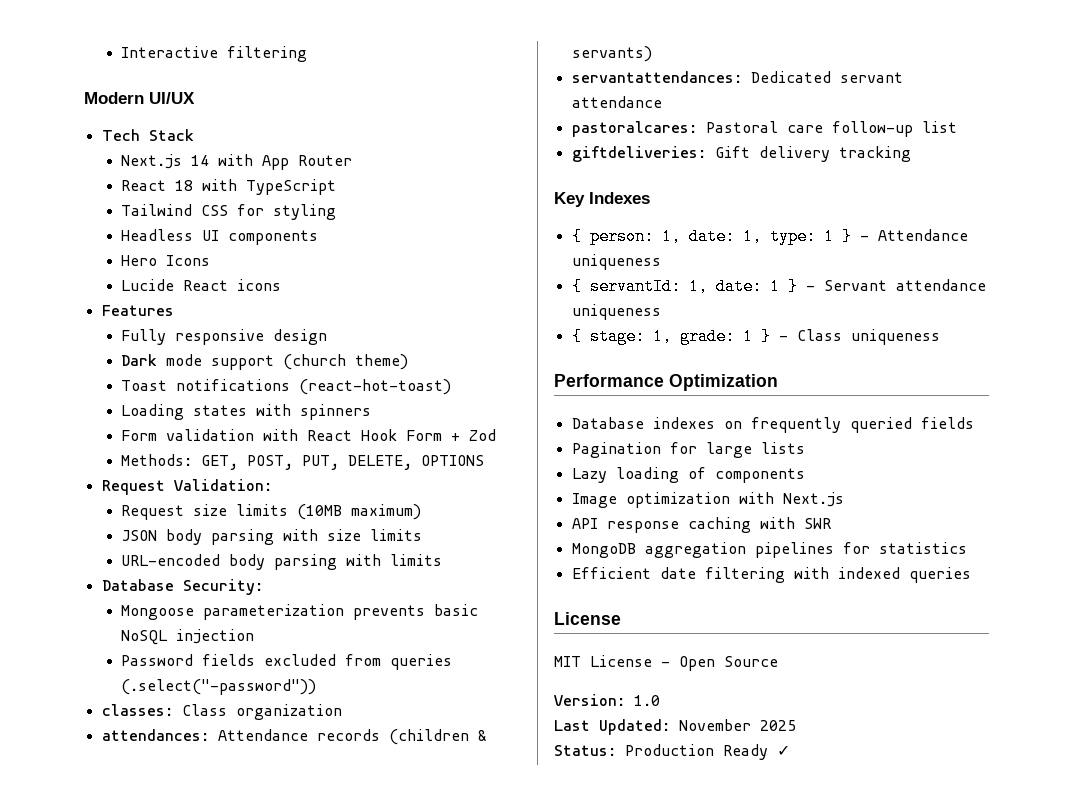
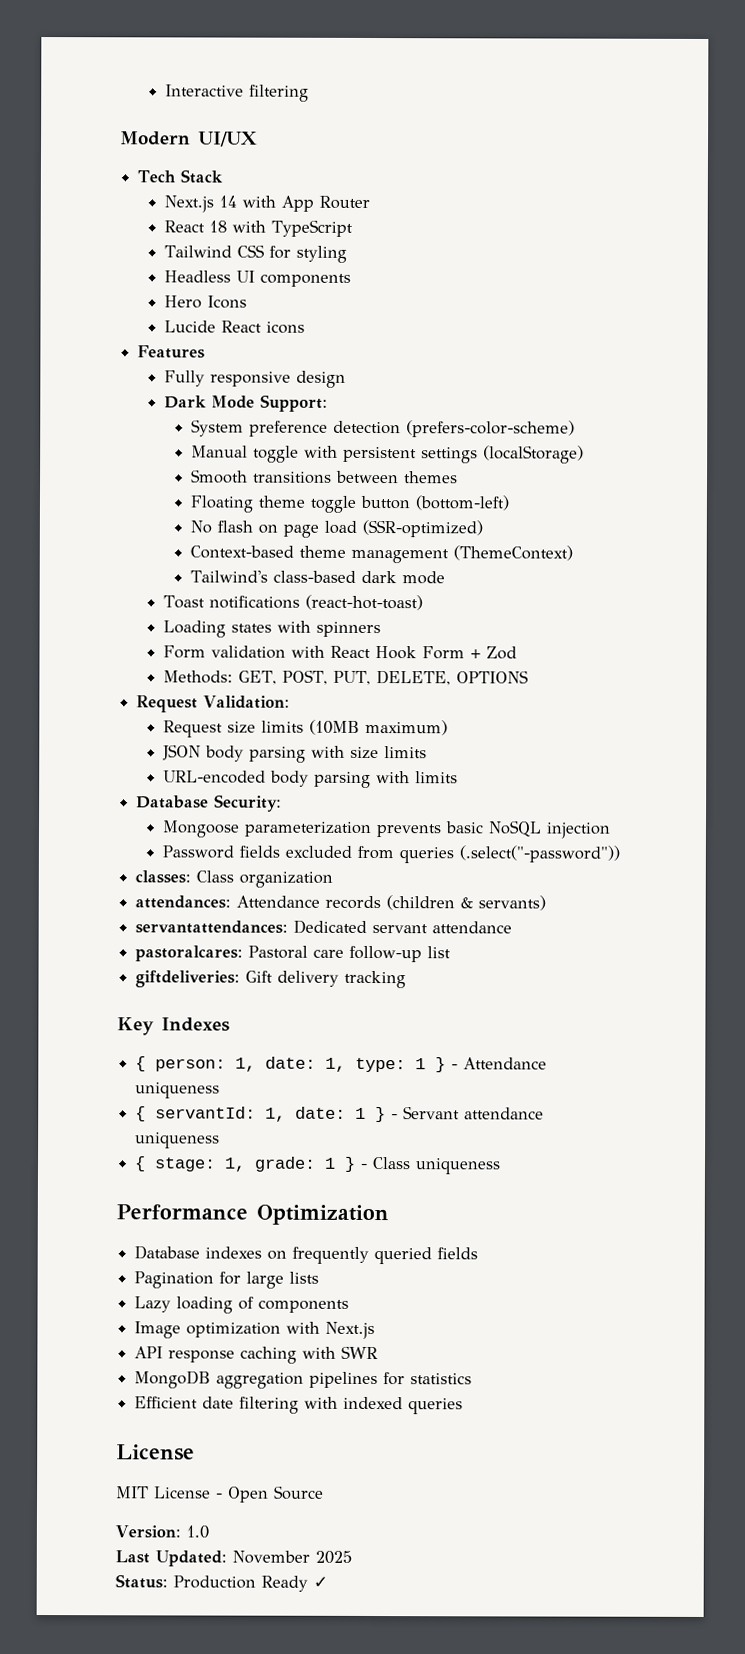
- Dark mode support (church theme)
+ Dark Mode Support:
+ System preference detection (prefers-color-scheme)
+ Manual toggle with persistent settings (localStorage)
+ Smooth transitions between themes
+ Floating theme toggle button (bottom-left)
+ No flash on page load (SSR-optimized)
+ Context-based theme management (ThemeContext)
+ Tailwind's class-based dark mode

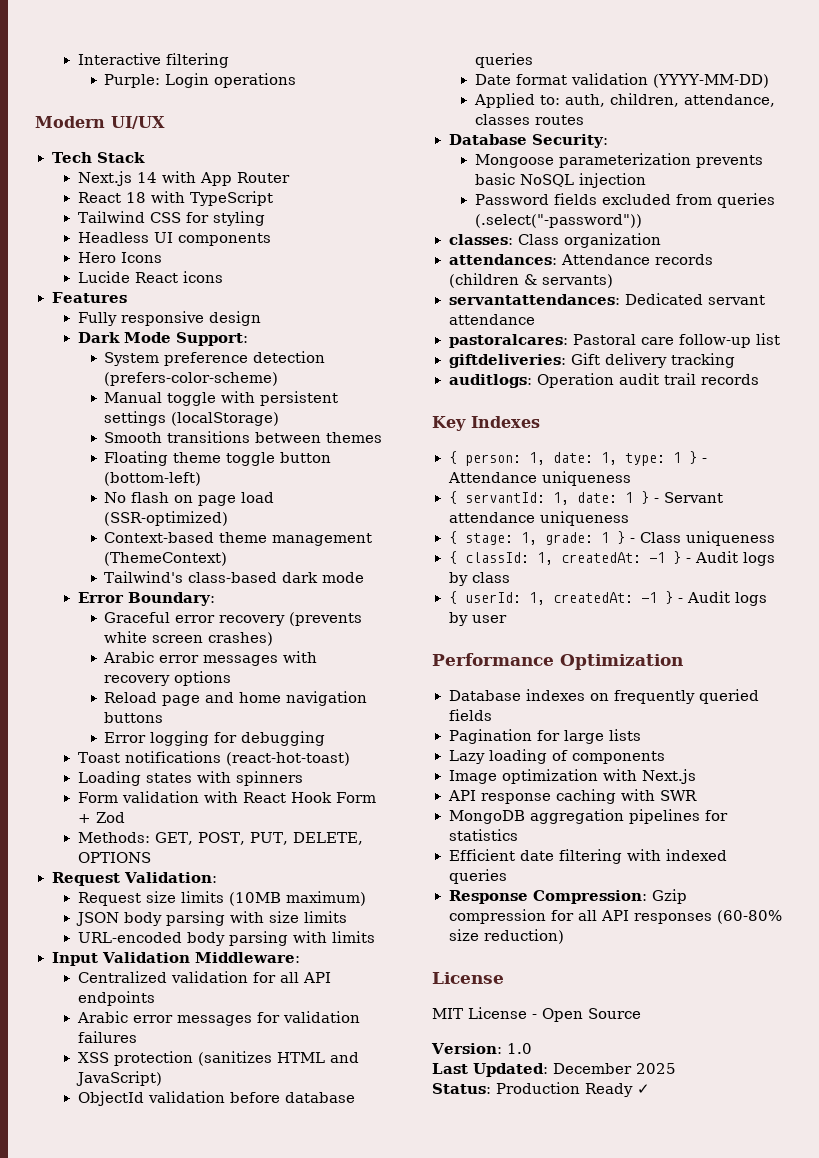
+ Purple: Login operations
+ Error Boundary:
+ Graceful error recovery (prevents white screen crashes)
+ Arabic error messages with recovery options
+ Reload page and home navigation buttons
+ Error logging for debugging
+ Input Validation Middleware:
+ Centralized validation for all API endpoints
+ Arabic error messages for validation failures
+ XSS protection (sanitizes HTML and JavaScript)
+ ObjectId validation before database queries
+ Date format validation (YYYY-MM-DD)
+ Applied to: auth, children, attendance, classes routes
+ auditlogs: Operation audit trail records
+ { classId: 1, createdAt: -1 } - Audit logs by class
+ { userId: 1, createdAt: -1 } - Audit logs by user
+ Response Compression: Gzip compression for all API responses (60-80% size reduction)
- Last Updated: November 2025
+ Last Updated: December 2025

